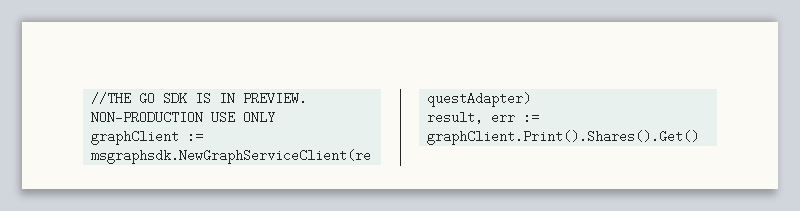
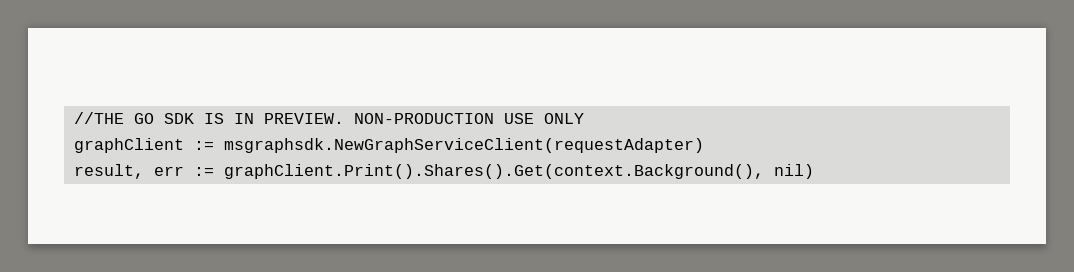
- result, err := graphClient.Print().Shares().Get()
+ result, err := graphClient.Print().Shares().Get(context.Background(), nil)

